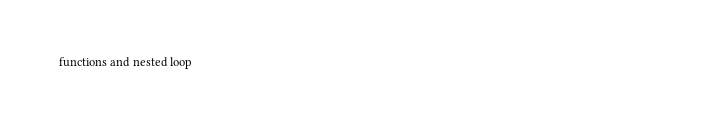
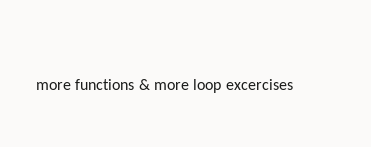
- functions and nested loop
+ more functions & more loop excercises

